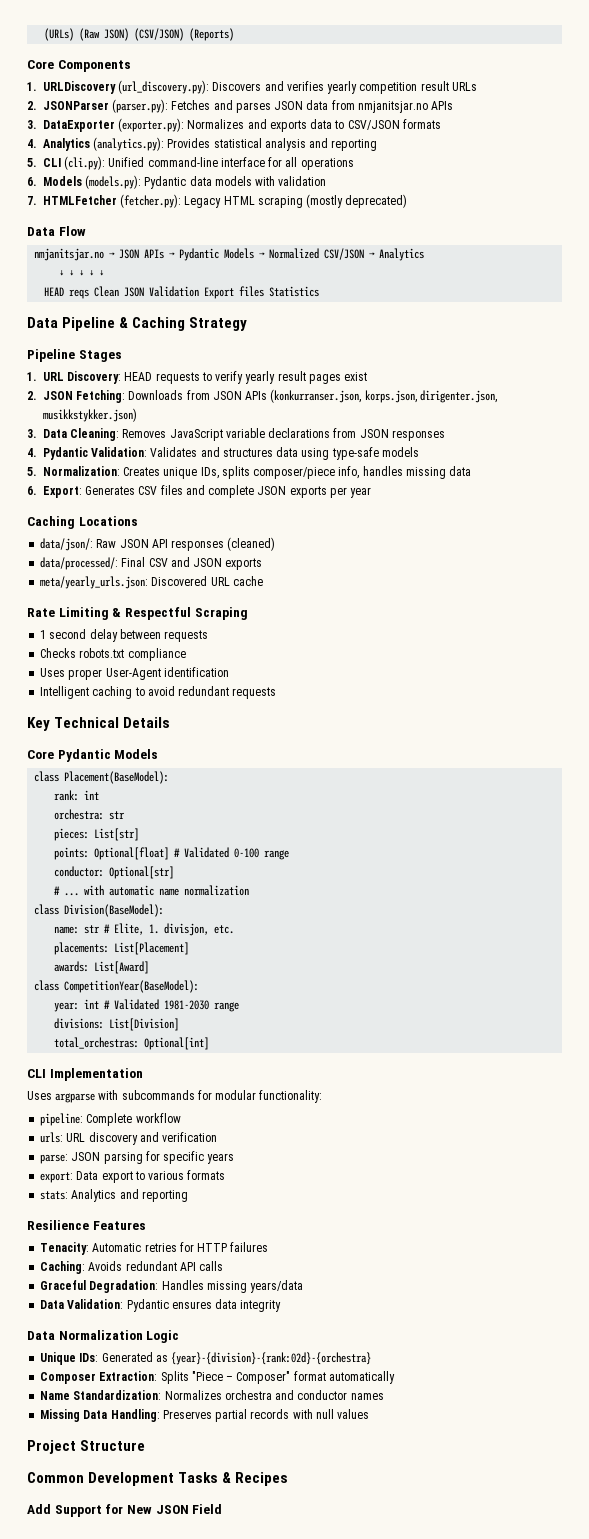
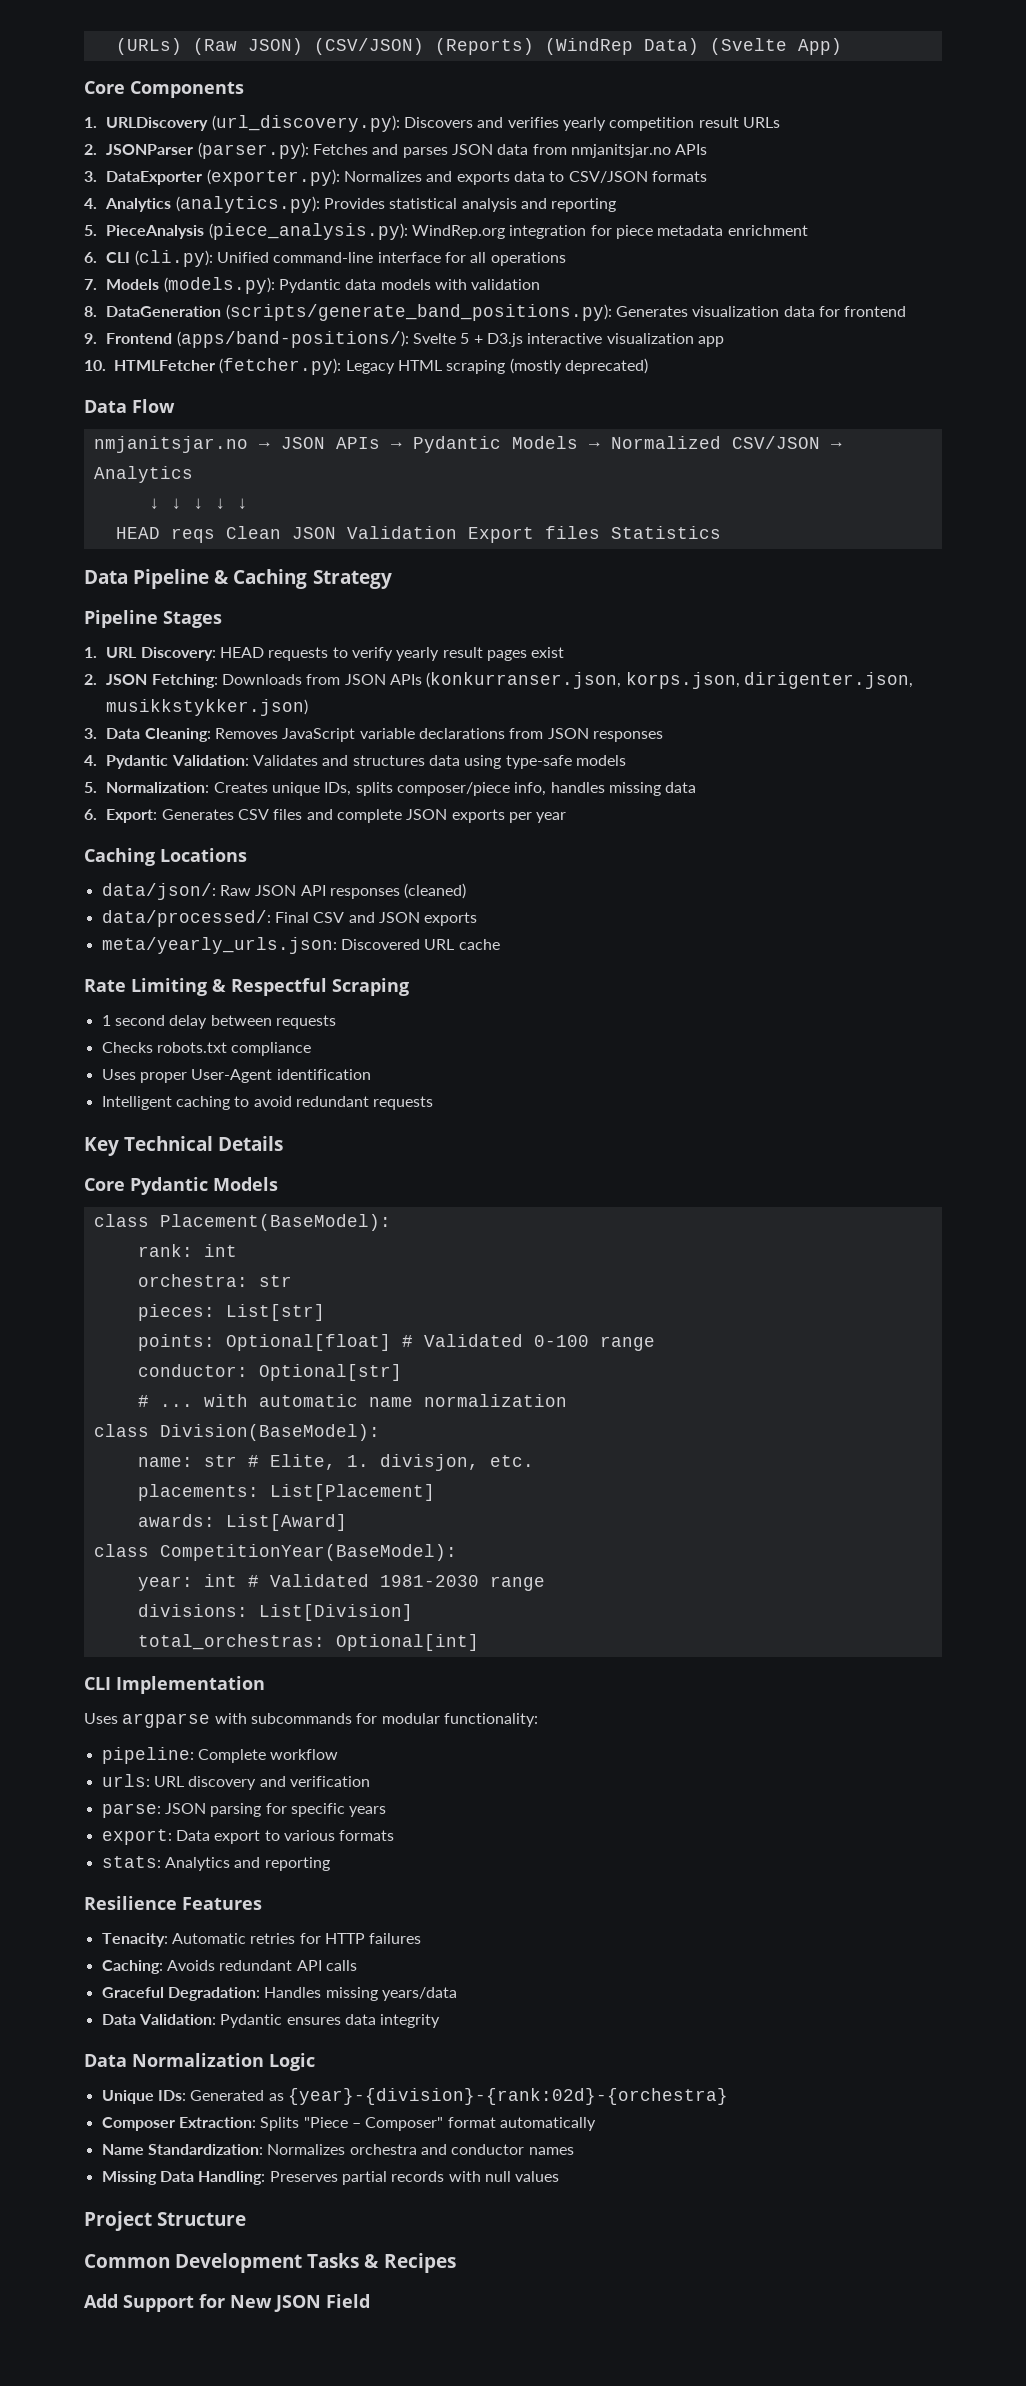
- (URLs) (Raw JSON) (CSV/JSON) (Reports)
+ (URLs) (Raw JSON) (CSV/JSON) (Reports) (WindRep Data) (Svelte App)
- 5. CLI (cli.py): Unified command-line interface for all operations
+ 5. PieceAnalysis (piece_analysis.py): WindRep.org integration for piece metadata enrichment
+ 6. CLI (cli.py): Unified command-line interface for all operations
- 6. Models (models.py): Pydantic data models with validation
+ 7. Models (models.py): Pydantic data models with validation
- 7. HTMLFetcher (fetcher.py): Legacy HTML scraping (mostly deprecated)
+ 8. DataGeneration (scripts/generate_band_positions.py): Generates visualization data for frontend
+ 9. Frontend (apps/band-positions/): Svelte 5 + D3.js interactive visualization app
+ 10. HTMLFetcher (fetcher.py): Legacy HTML scraping (mostly deprecated)

